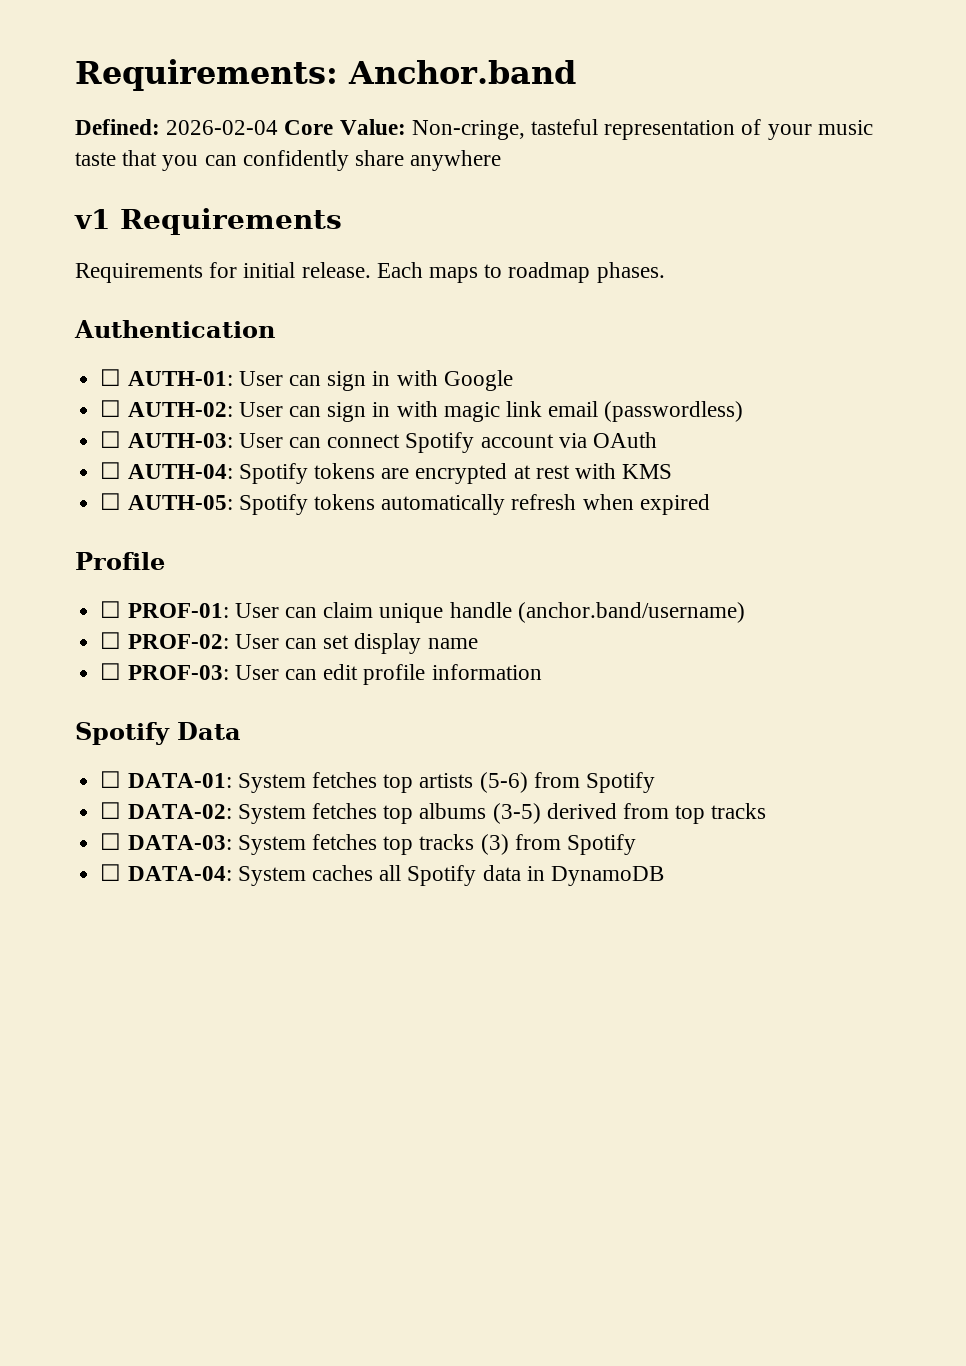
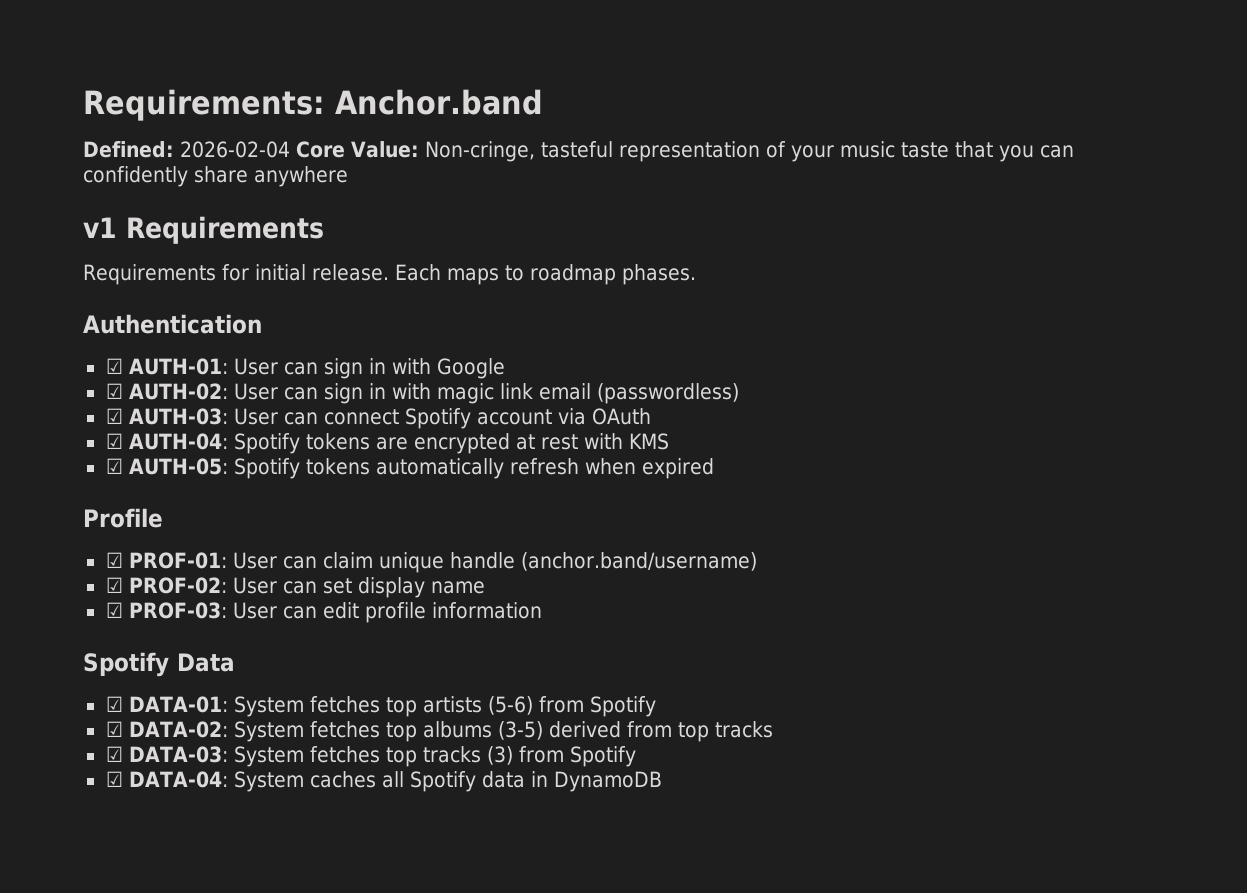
- ☐ AUTH-01: User can sign in with Google
+ ☑ AUTH-01: User can sign in with Google
- ☐ AUTH-02: User can sign in with magic link email (passwordless)
+ ☑ AUTH-02: User can sign in with magic link email (passwordless)
- ☐ AUTH-03: User can connect Spotify account via OAuth
+ ☑ AUTH-03: User can connect Spotify account via OAuth
- ☐ AUTH-04: Spotify tokens are encrypted at rest with KMS
+ ☑ AUTH-04: Spotify tokens are encrypted at rest with KMS
- ☐ AUTH-05: Spotify tokens automatically refresh when expired
+ ☑ AUTH-05: Spotify tokens automatically refresh when expired
- ☐ PROF-01: User can claim unique handle (anchor.band/username)
+ ☑ PROF-01: User can claim unique handle (anchor.band/username)
- ☐ PROF-02: User can set display name
+ ☑ PROF-02: User can set display name
- ☐ PROF-03: User can edit profile information
+ ☑ PROF-03: User can edit profile information
- ☐ DATA-01: System fetches top artists (5-6) from Spotify
+ ☑ DATA-01: System fetches top artists (5-6) from Spotify
- ☐ DATA-02: System fetches top albums (3-5) derived from top tracks
+ ☑ DATA-02: System fetches top albums (3-5) derived from top tracks
- ☐ DATA-03: System fetches top tracks (3) from Spotify
+ ☑ DATA-03: System fetches top tracks (3) from Spotify
- ☐ DATA-04: System caches all Spotify data in DynamoDB
+ ☑ DATA-04: System caches all Spotify data in DynamoDB

